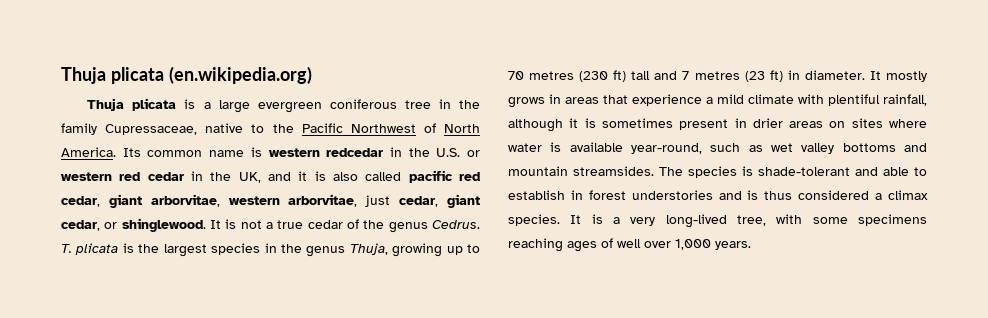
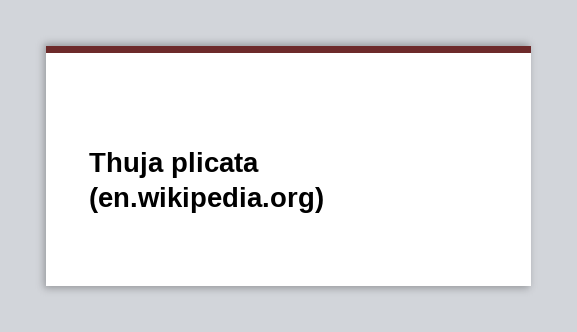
- Thuja plicata is a large evergreen coniferous tree in the family Cupressaceae, native to the Pacific Northwest of North America. Its common name is western redcedar in the U.S. or western red cedar in the UK, and it is also called pacific red cedar, giant arborvitae, western arborvitae, just cedar, giant cedar, or shinglewood. It is not a true cedar of the genus Cedrus. T. plicata is the largest species in the genus Thuja, growing up to 70 metres (230 ft) tall and 7 metres (23 ft) in diameter. It mostly grows in areas that experience a mild climate with plentiful rainfall, although it is sometimes present in drier areas on sites where water is available year-round, such as wet valley bottoms and mountain streamsides. The species is shade-tolerant and able to establish in forest understories and is thus considered a climax species. It is a very long-lived tree, with some specimens reaching ages of well over 1,000 years.

